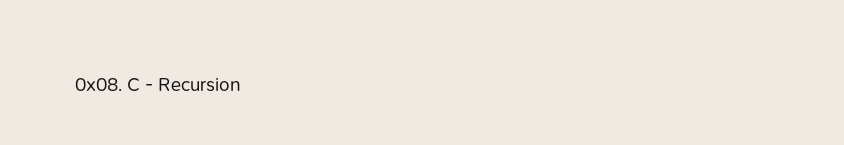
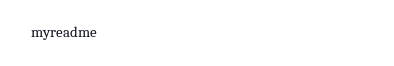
- 0x08. C - Recursion
+ myreadme

